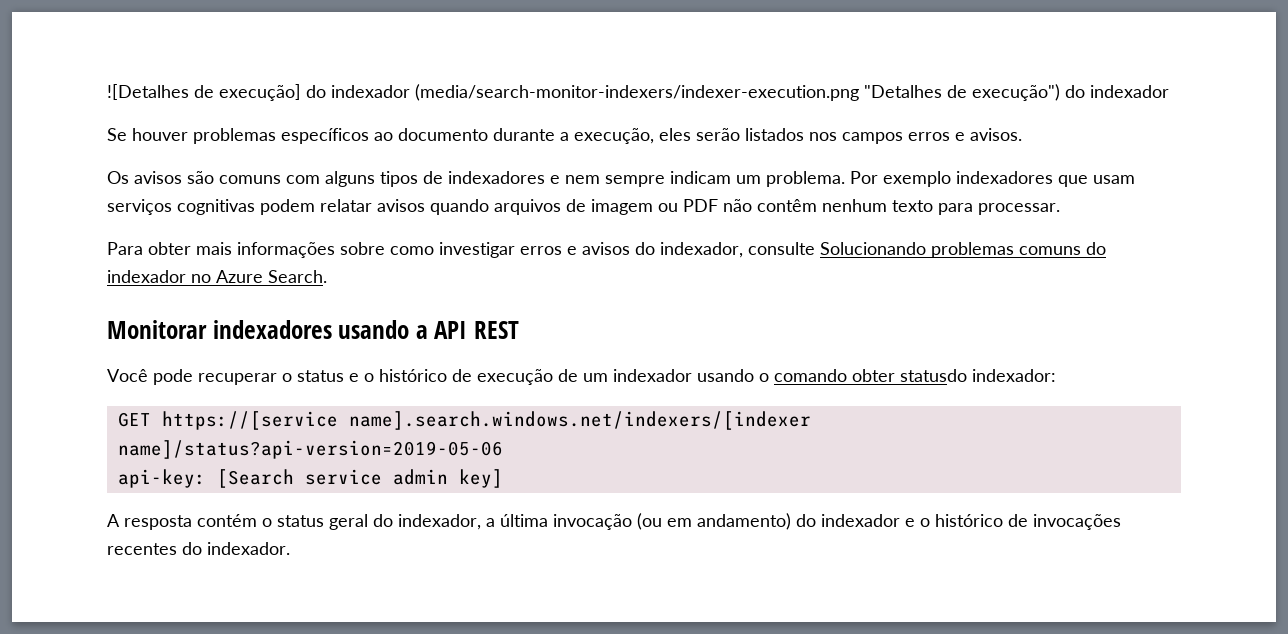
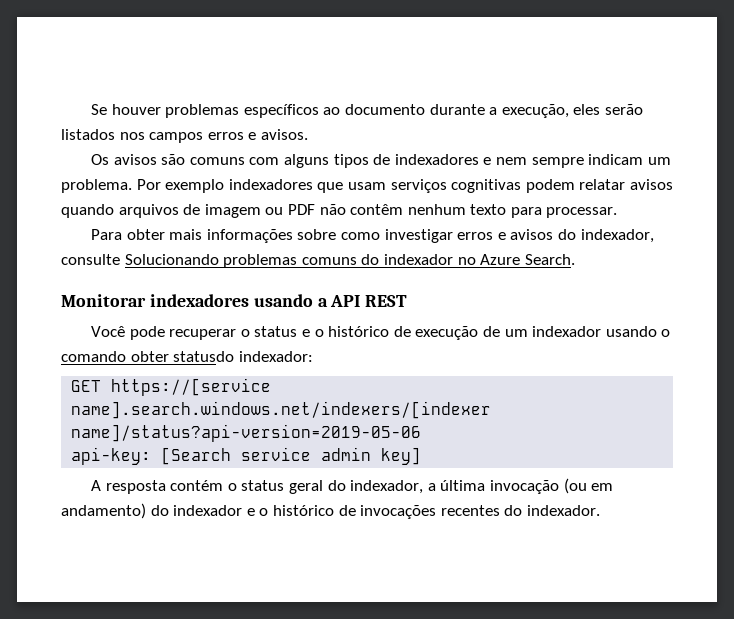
- ![Detalhes de execução] do indexador (media/search-monitor-indexers/indexer-execution.png "Detalhes de execução") do indexador

